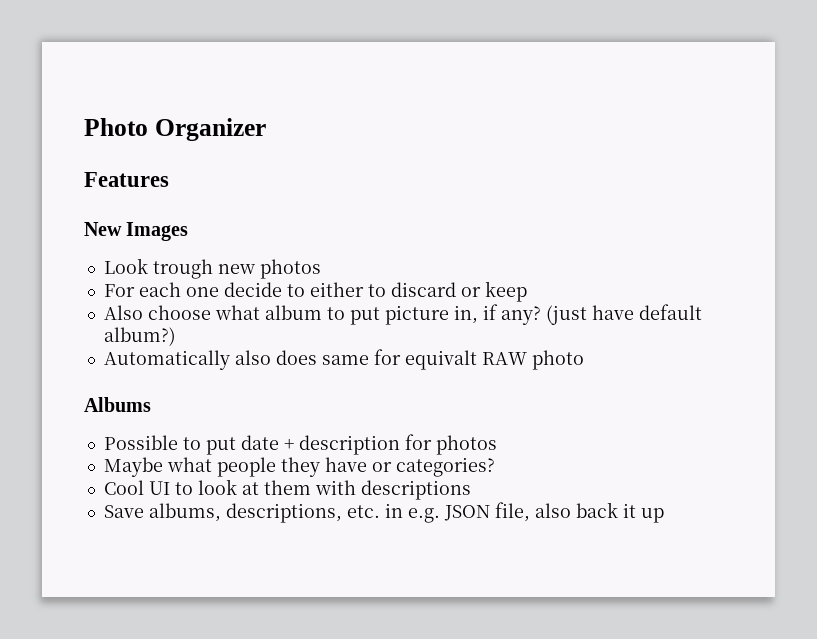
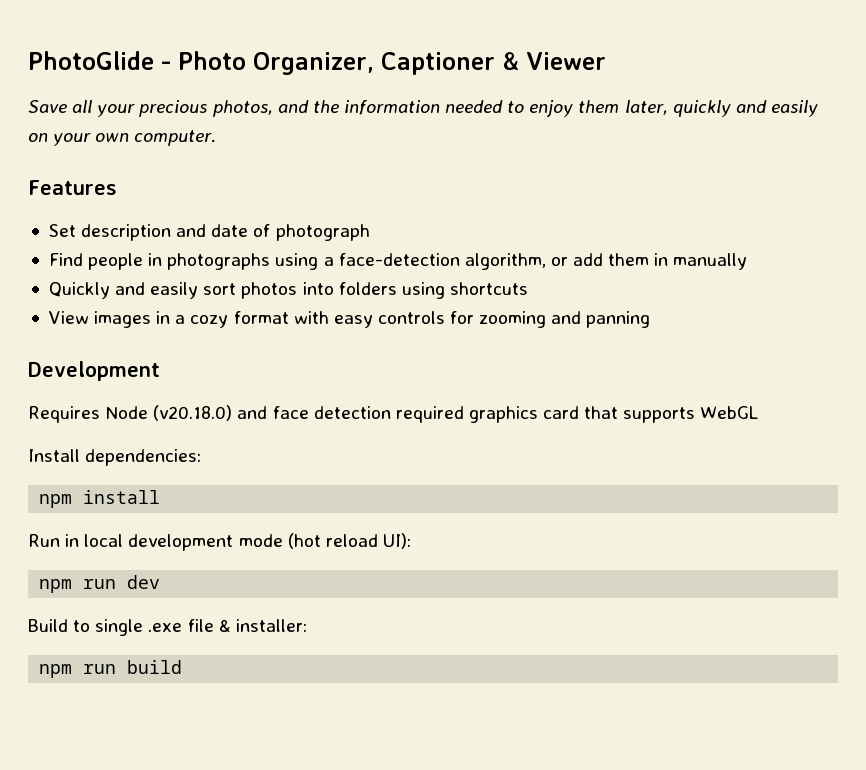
- Photo Organizer
+ PhotoGlide - Photo Organizer, Captioner & Viewer
+ Save all your precious photos, and the information needed to enjoy them later, quickly and easily on your own computer.
  Features
- New Images
- Look trough new photos
- For each one decide to either to discard or keep
- Also choose what album to put picture in, if any? (just have default album?)
- Automatically also does same for equivalt RAW photo
- Albums
- Possible to put date + description for photos
- Maybe what people they have or categories?
- Cool UI to look at them with descriptions
- Save albums, descriptions, etc. in e.g. JSON file, also back it up
+ Set description and date of photograph
+ Find people in photographs using a face-detection algorithm, or add them in manually
+ Quickly and easily sort photos into folders using shortcuts
+ View images in a cozy format with easy controls for zooming and panning
+ Development
+ Requires Node (v20.18.0) and face detection required graphics card that supports WebGL
+ Install dependencies:
+ npm install
+ Run in local development mode (hot reload UI):
+ npm run dev
+ Build to single .exe file & installer:
+ npm run build

